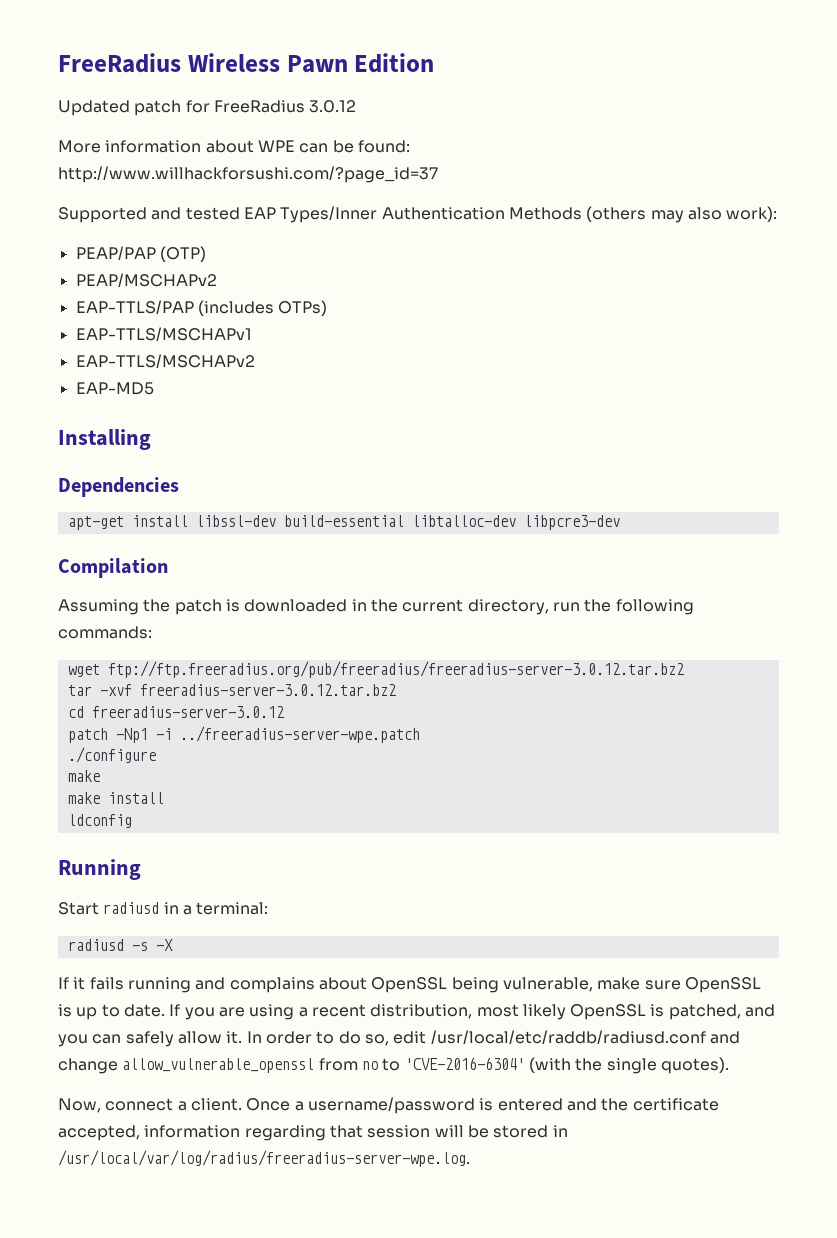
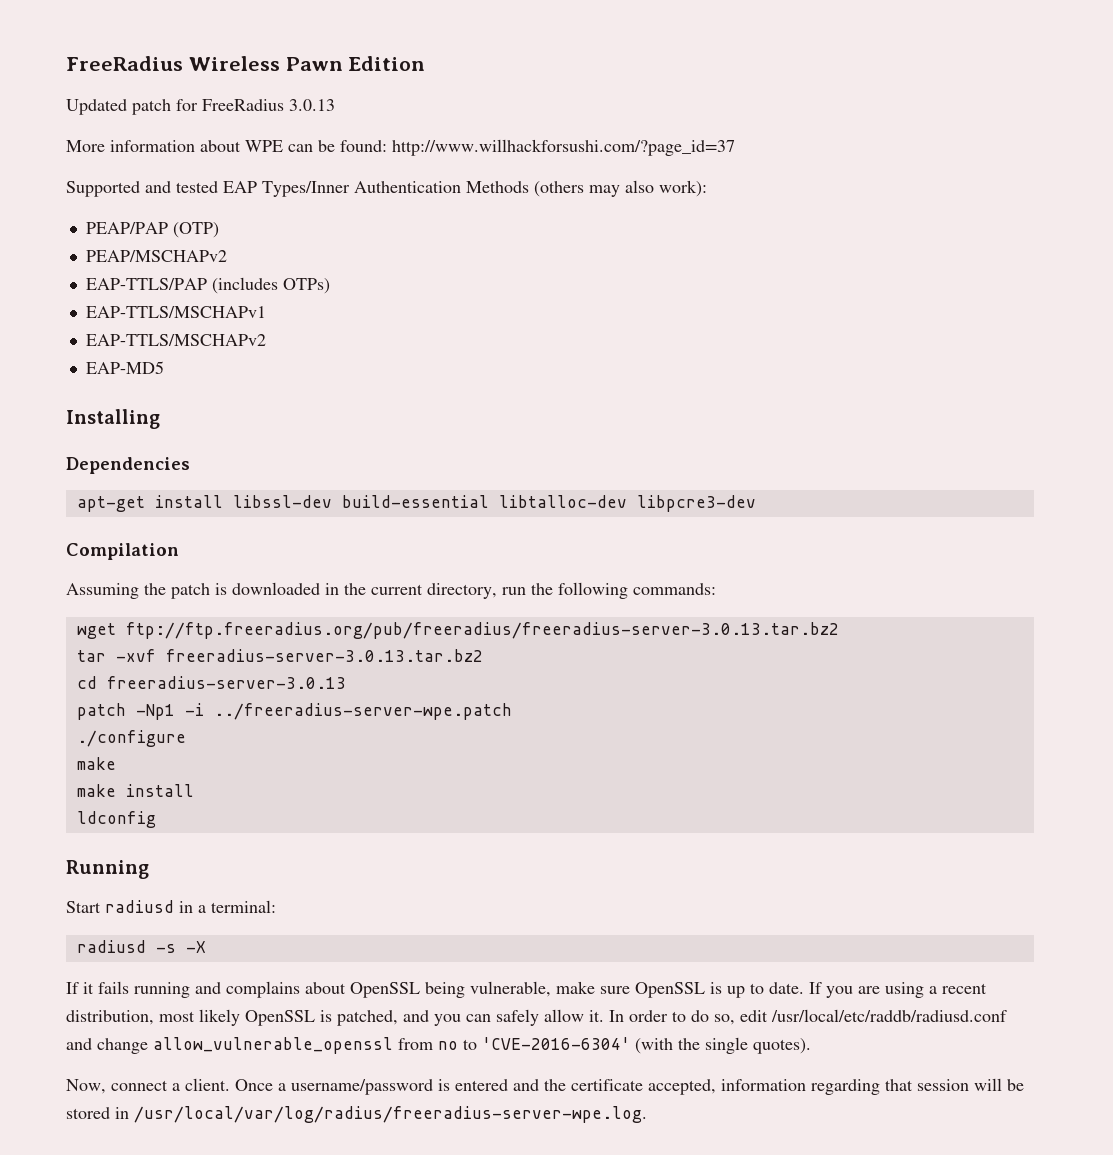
- Updated patch for FreeRadius 3.0.12
+ Updated patch for FreeRadius 3.0.13
- wget ftp://ftp.freeradius.org/pub/freeradius/freeradius-server-3.0.12.tar.bz2
+ wget ftp://ftp.freeradius.org/pub/freeradius/freeradius-server-3.0.13.tar.bz2
- tar -xvf freeradius-server-3.0.12.tar.bz2
+ tar -xvf freeradius-server-3.0.13.tar.bz2
- cd freeradius-server-3.0.12
+ cd freeradius-server-3.0.13

